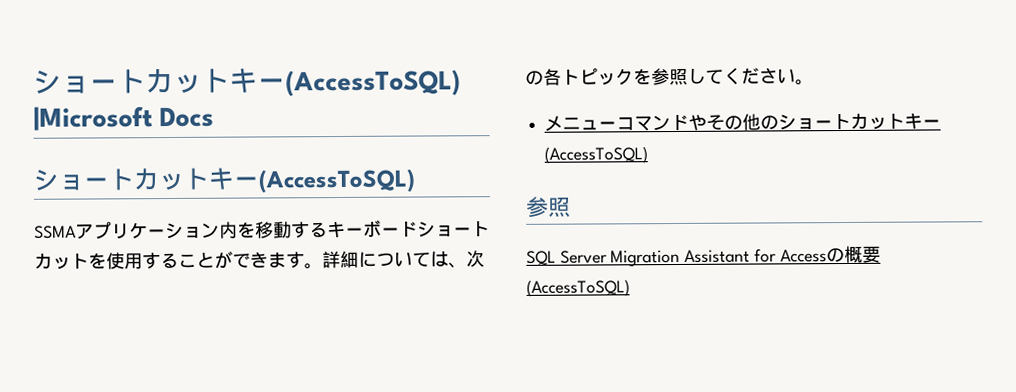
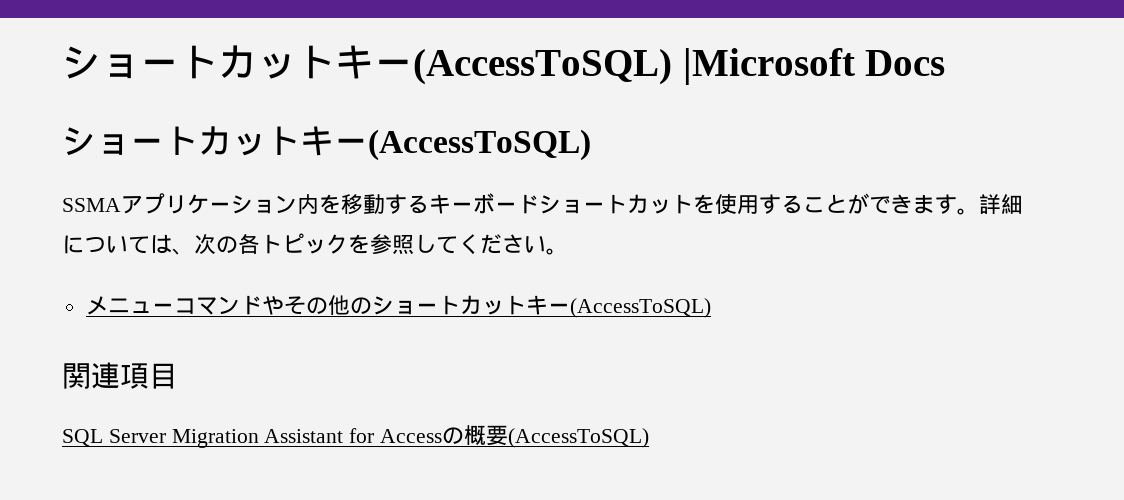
  メニューコマンドやその他のショートカットキー(AccessToSQL)
- 参照
+ 関連項目

